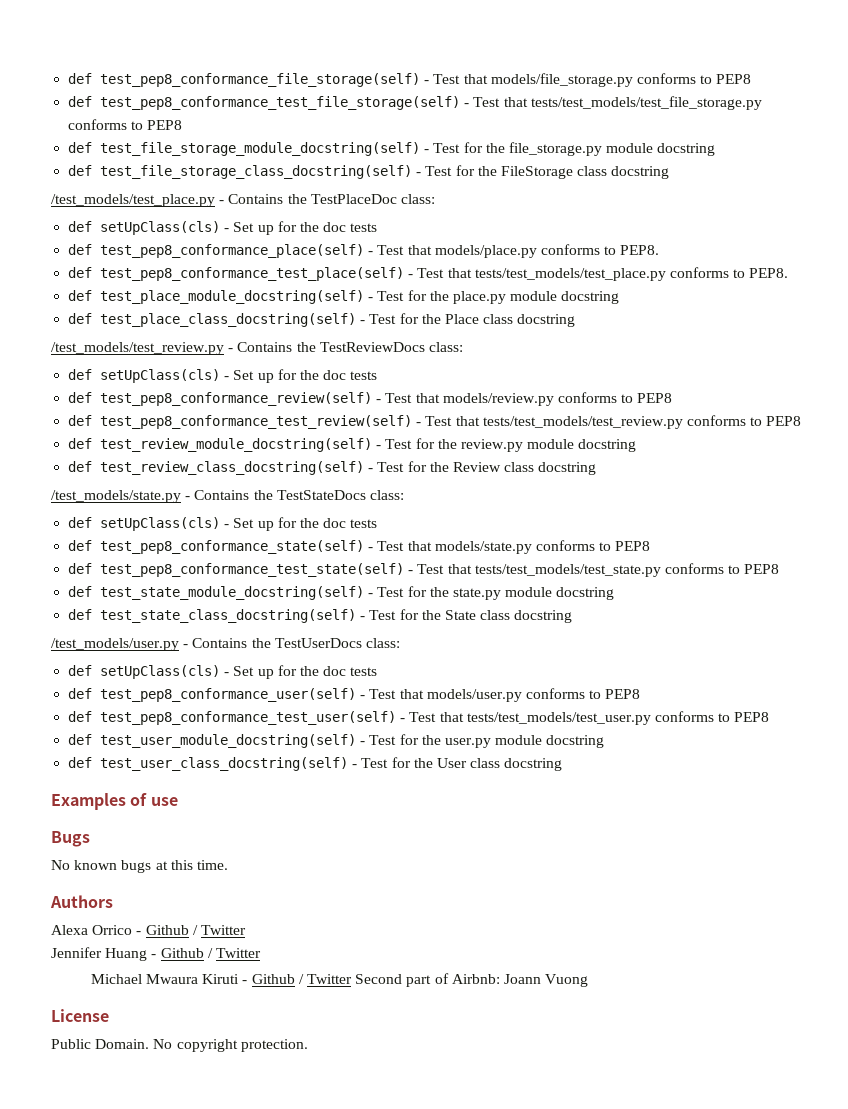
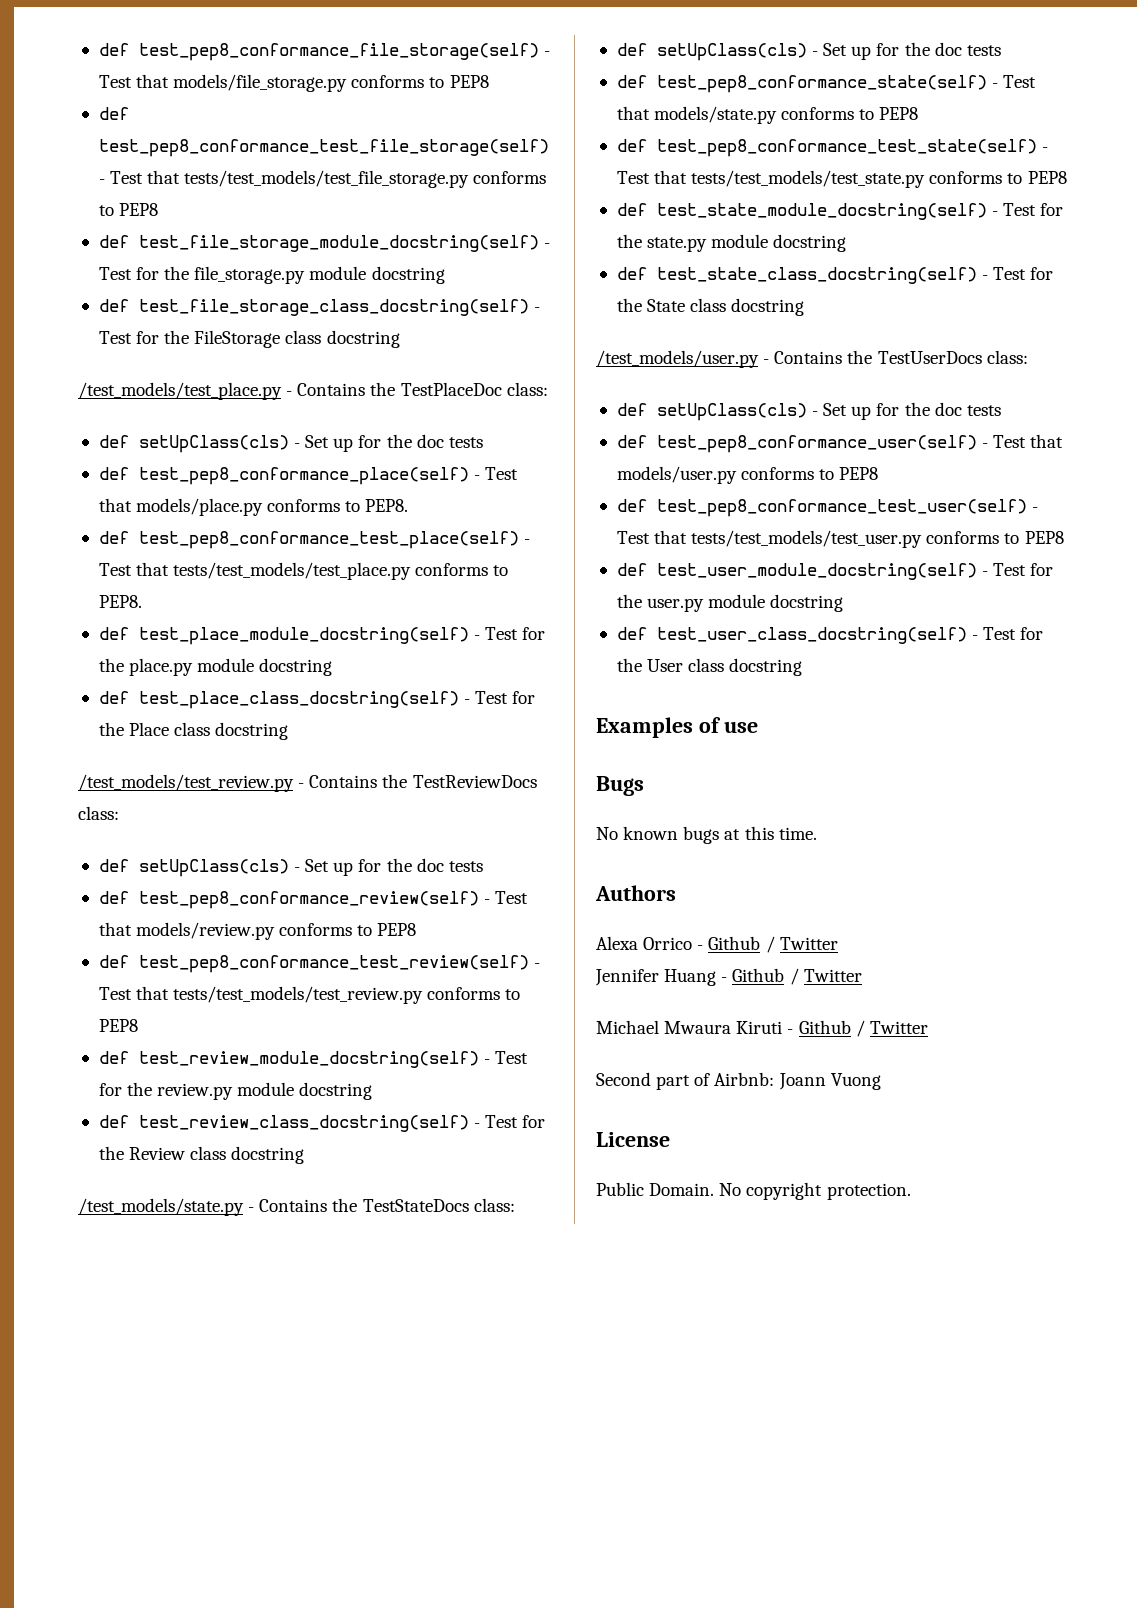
- Michael Mwaura Kiruti - Github / Twitter Second part of Airbnb: Joann Vuong
+ Michael Mwaura Kiruti - Github / Twitter
+ Second part of Airbnb: Joann Vuong

